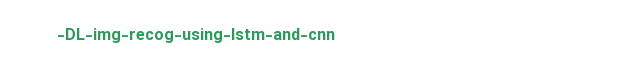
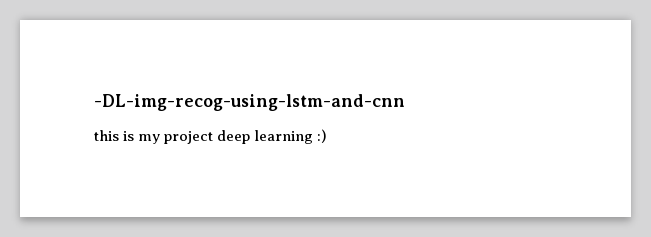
+ this is my project deep learning :)

